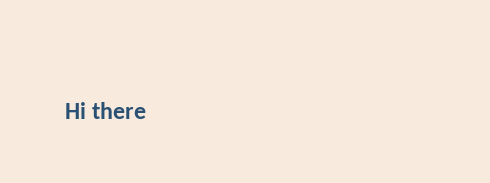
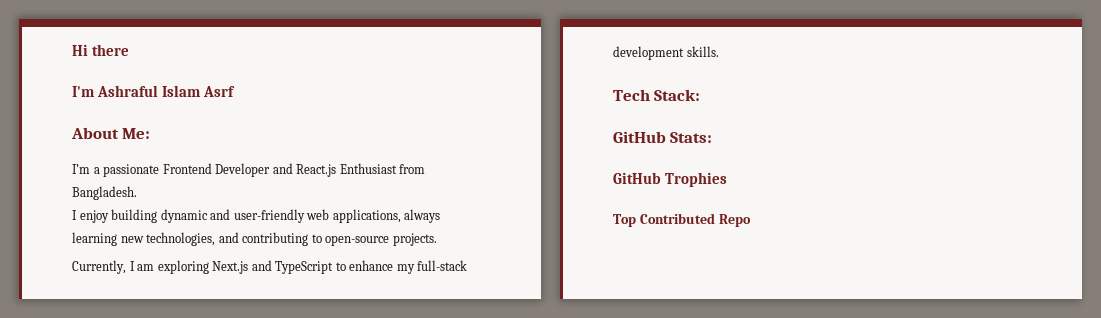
+ I'm Ashraful Islam Asrf
+ About Me:
+ I’m a passionate Frontend Developer and React.js Enthusiast from Bangladesh.
+ I enjoy building dynamic and user-friendly web applications, always learning new technologies, and contributing to open-source projects.
+ Currently, I am exploring Next.js and TypeScript to enhance my full-stack development skills.
+ Tech Stack:
+ GitHub Stats:
+ GitHub Trophies
+ Top Contributed Repo

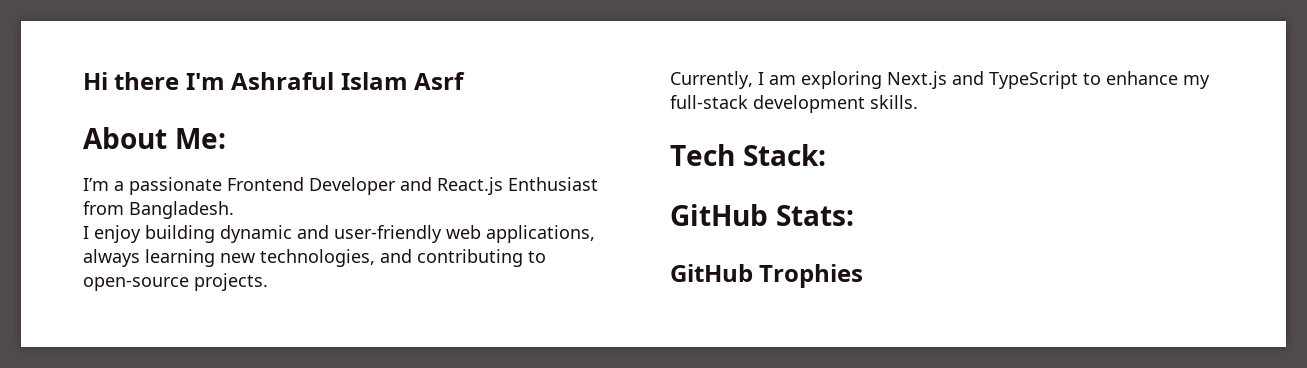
- Hi there
- I'm Ashraful Islam Asrf
+ Hi there I'm Ashraful Islam Asrf
- Top Contributed Repo

